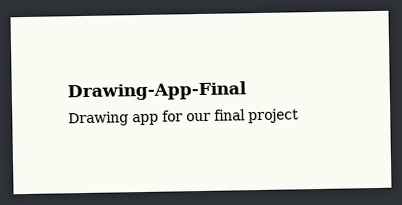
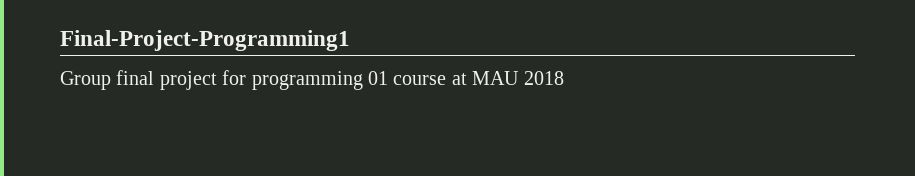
- Drawing-App-Final
- Drawing app for our final project
+ Final-Project-Programming1
+ Group final project for programming 01 course at MAU 2018

